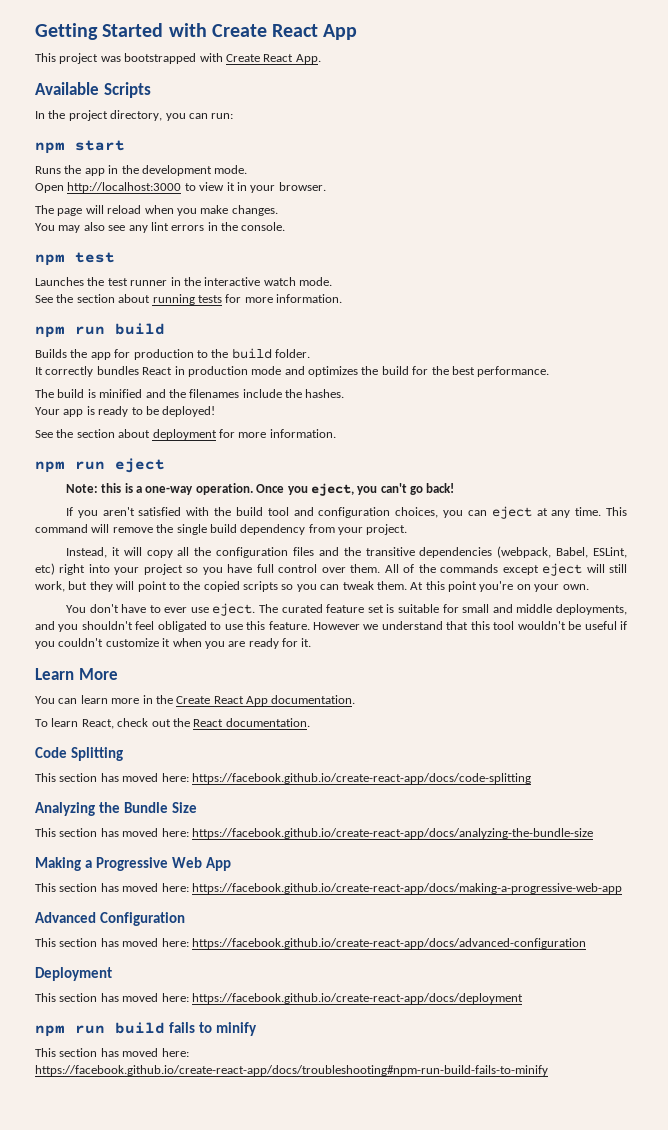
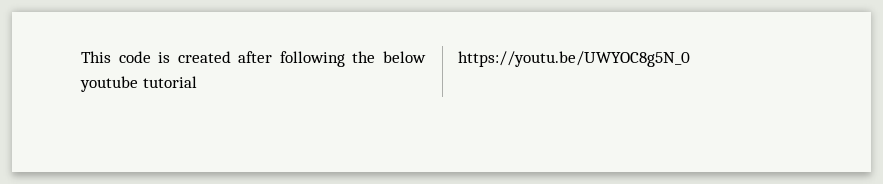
- Getting Started with Create React App
- This project was bootstrapped with Create React App.
- Available Scripts
- In the project directory, you can run:
- npm start
- Runs the app in the development mode.
- Open http://localhost:3000 to view it in your browser.
- The page will reload when you make changes.
- You may also see any lint errors in the console.
- npm test
- Launches the test runner in the interactive watch mode.
- See the section about running tests for more information.
- npm run build
- Builds the app for production to the build folder.
- It correctly bundles React in production mode and optimizes the build for the best performance.
- The build is minified and the filenames include the hashes.
- Your app is ready to be deployed!
- See the section about deployment for more information.
- npm run eject
- Note: this is a one-way operation. Once you eject, you can't go back!
- If you aren't satisfied with the build tool and configuration choices, you can eject at any time. This command will remove the single build dependency from your project.
- Instead, it will copy all the configuration files and the transitive dependencies (webpack, Babel, ESLint, etc) right into your project so you have full control over them. All of the commands except eject will still work, but they will point to the copied scripts so you can tweak them. At this point you're on your own.
- You don't have to ever use eject. The curated feature set is suitable for small and middle deployments, and you shouldn't feel obligated to use this feature. However we understand that this tool wouldn't be useful if you couldn't customize it when you are ready for it.
- Learn More
- You can learn more in the Create React App documentation.
- To learn React, check out the React documentation.
- Code Splitting
- This section has moved here: https://facebook.github.io/create-react-app/docs/code-splitting
- Analyzing the Bundle Size
- This section has moved here: https://facebook.github.io/create-react-app/docs/analyzing-the-bundle-size
- Making a Progressive Web App
- This section has moved here: https://facebook.github.io/create-react-app/docs/making-a-progressive-web-app
- Advanced Configuration
- This section has moved here: https://facebook.github.io/create-react-app/docs/advanced-configuration
- Deployment
- This section has moved here: https://facebook.github.io/create-react-app/docs/deployment
- npm run build fails to minify
- This section has moved here: https://facebook.github.io/create-react-app/docs/troubleshooting#npm-run-build-fails-to-minify
+ This code is created after following the below youtube tutorial https://youtu.be/UWYOC8g5N_0

